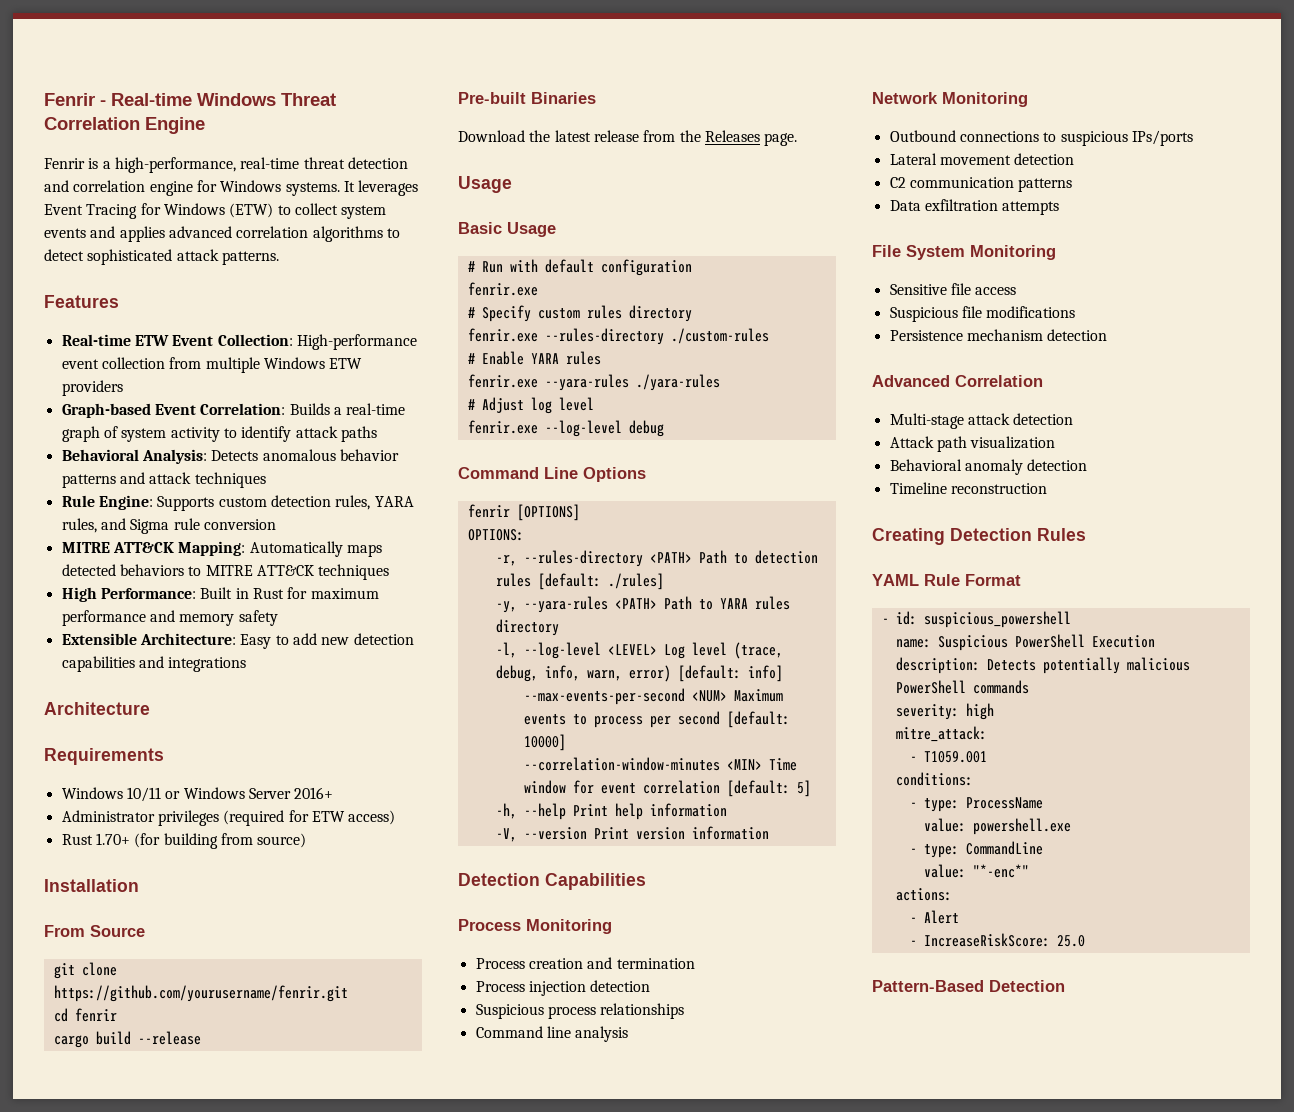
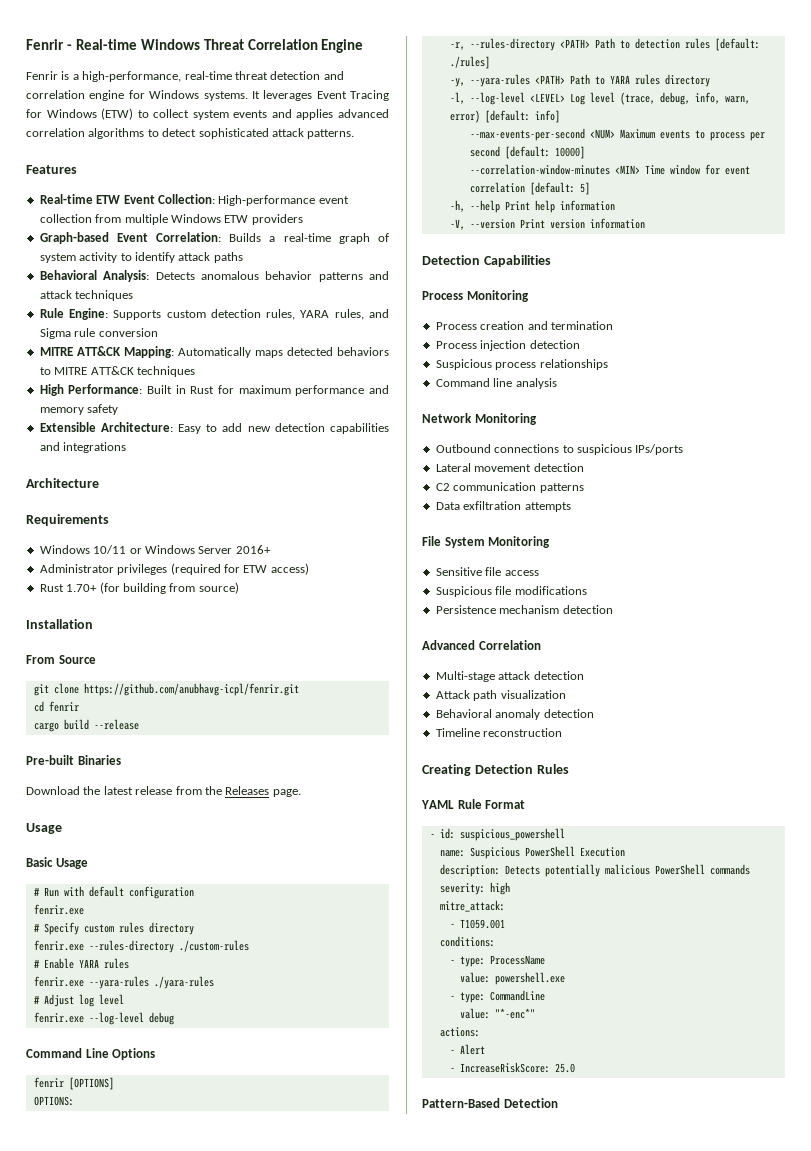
- git clone https://github.com/yourusername/fenrir.git
+ git clone https://github.com/anubhavg-icpl/fenrir.git

